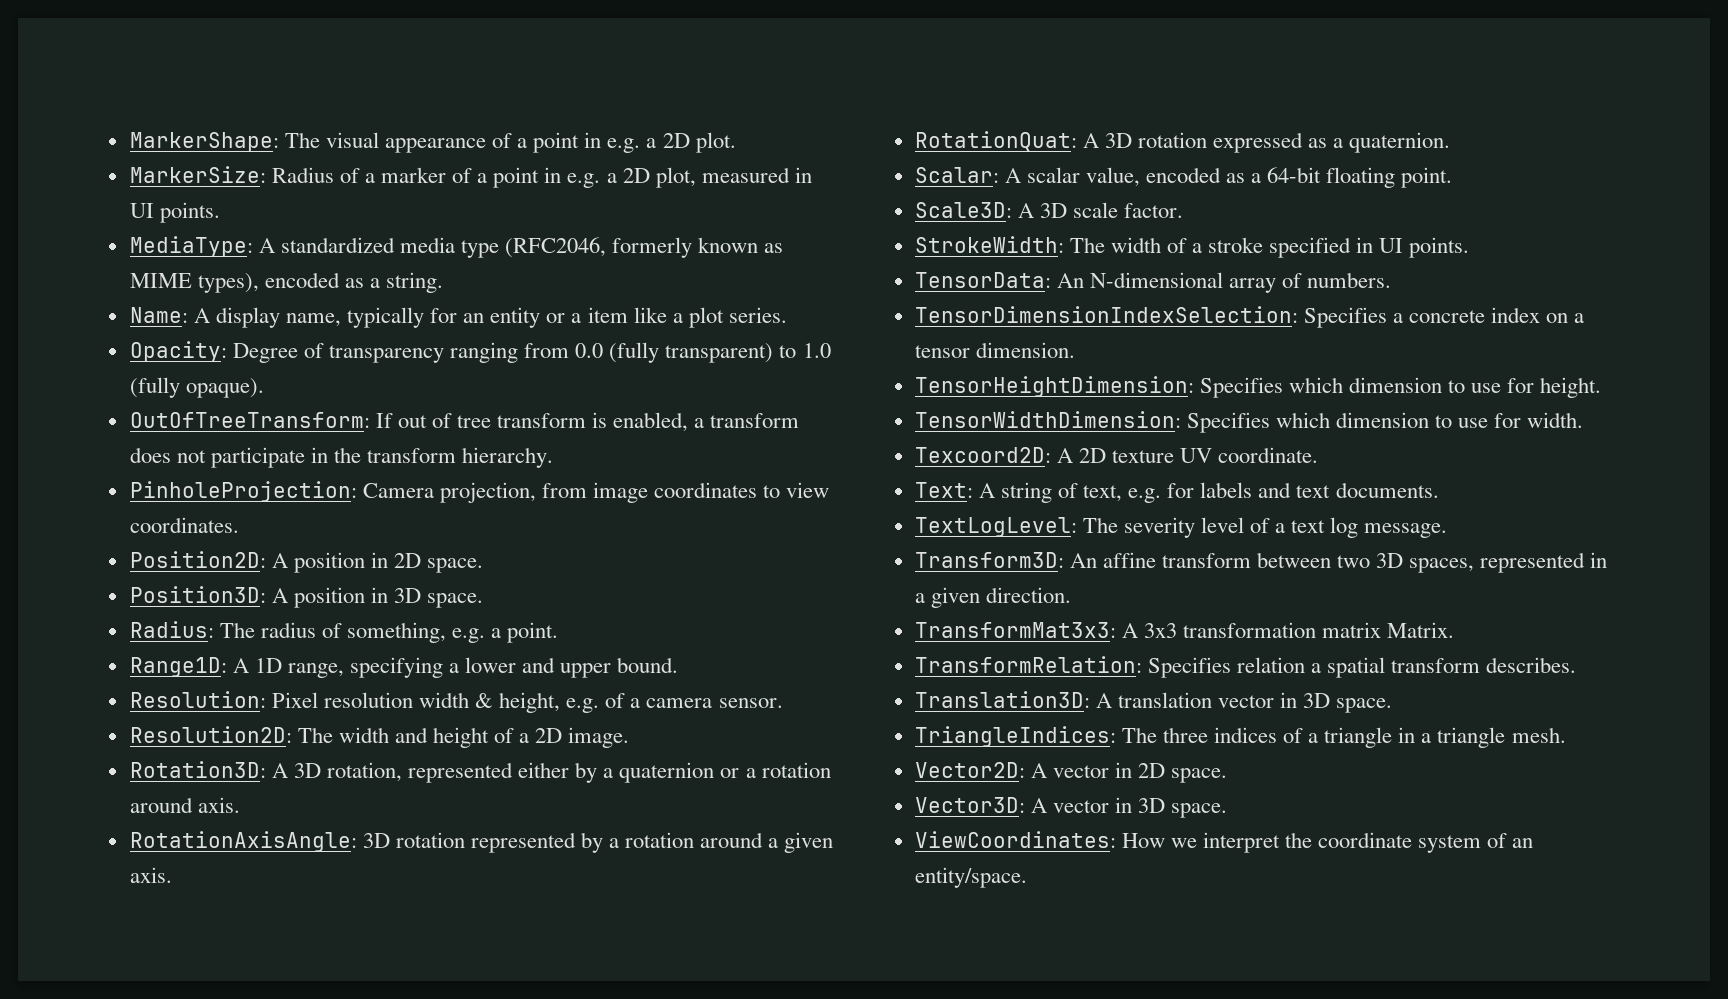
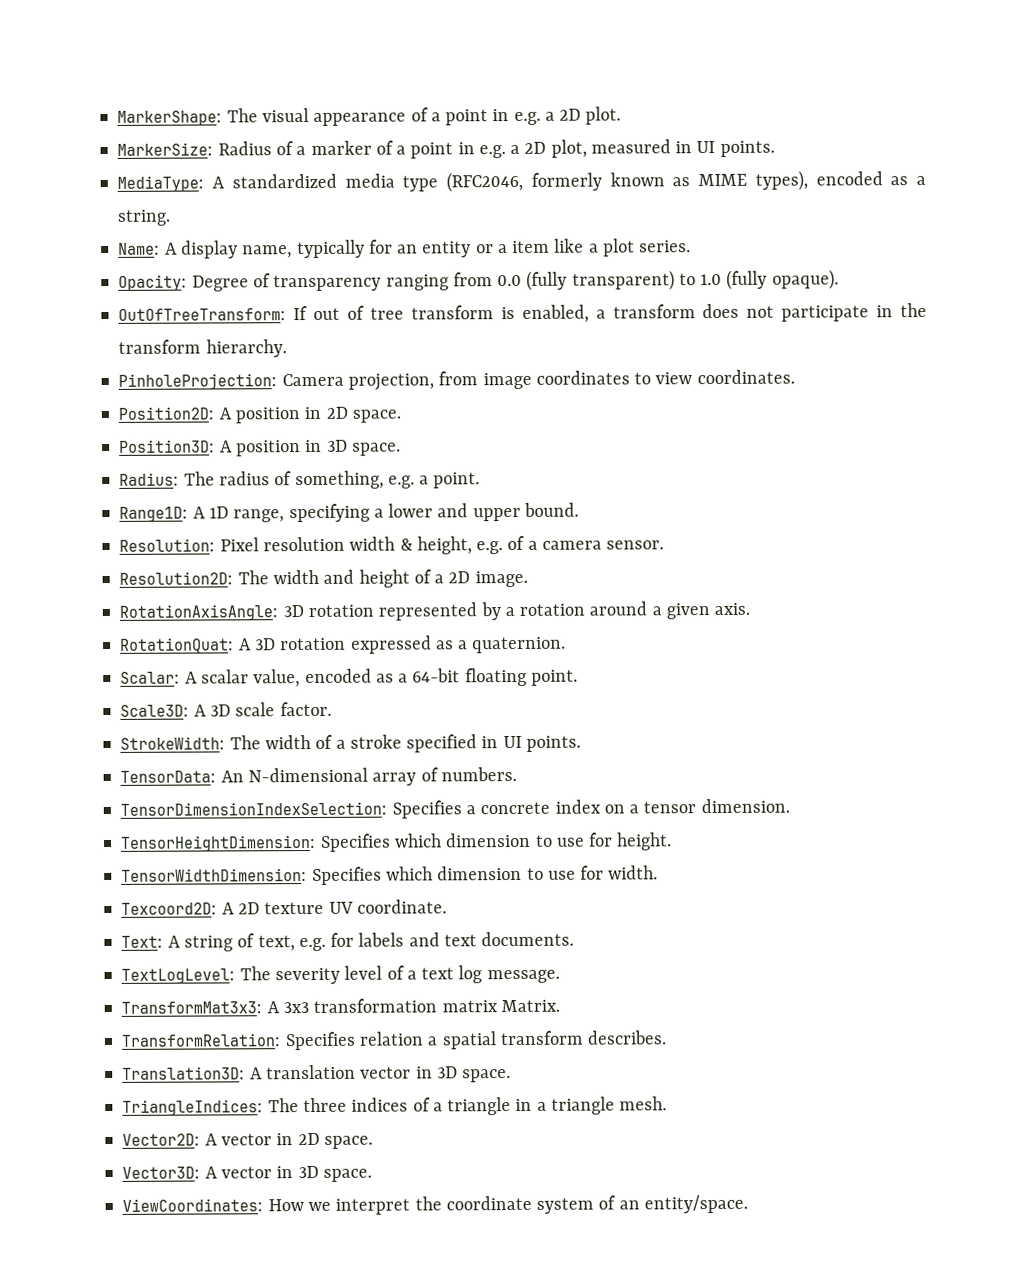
- Rotation3D: A 3D rotation, represented either by a quaternion or a rotation around axis.
- Transform3D: An affine transform between two 3D spaces, represented in a given direction.

